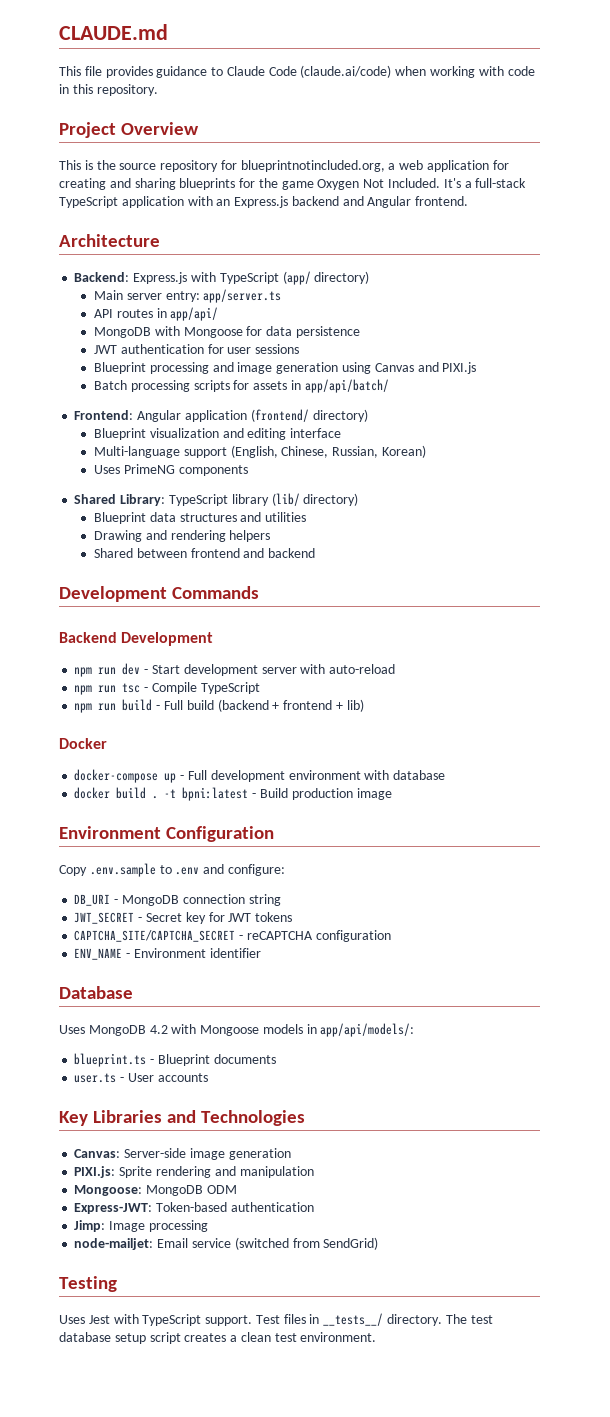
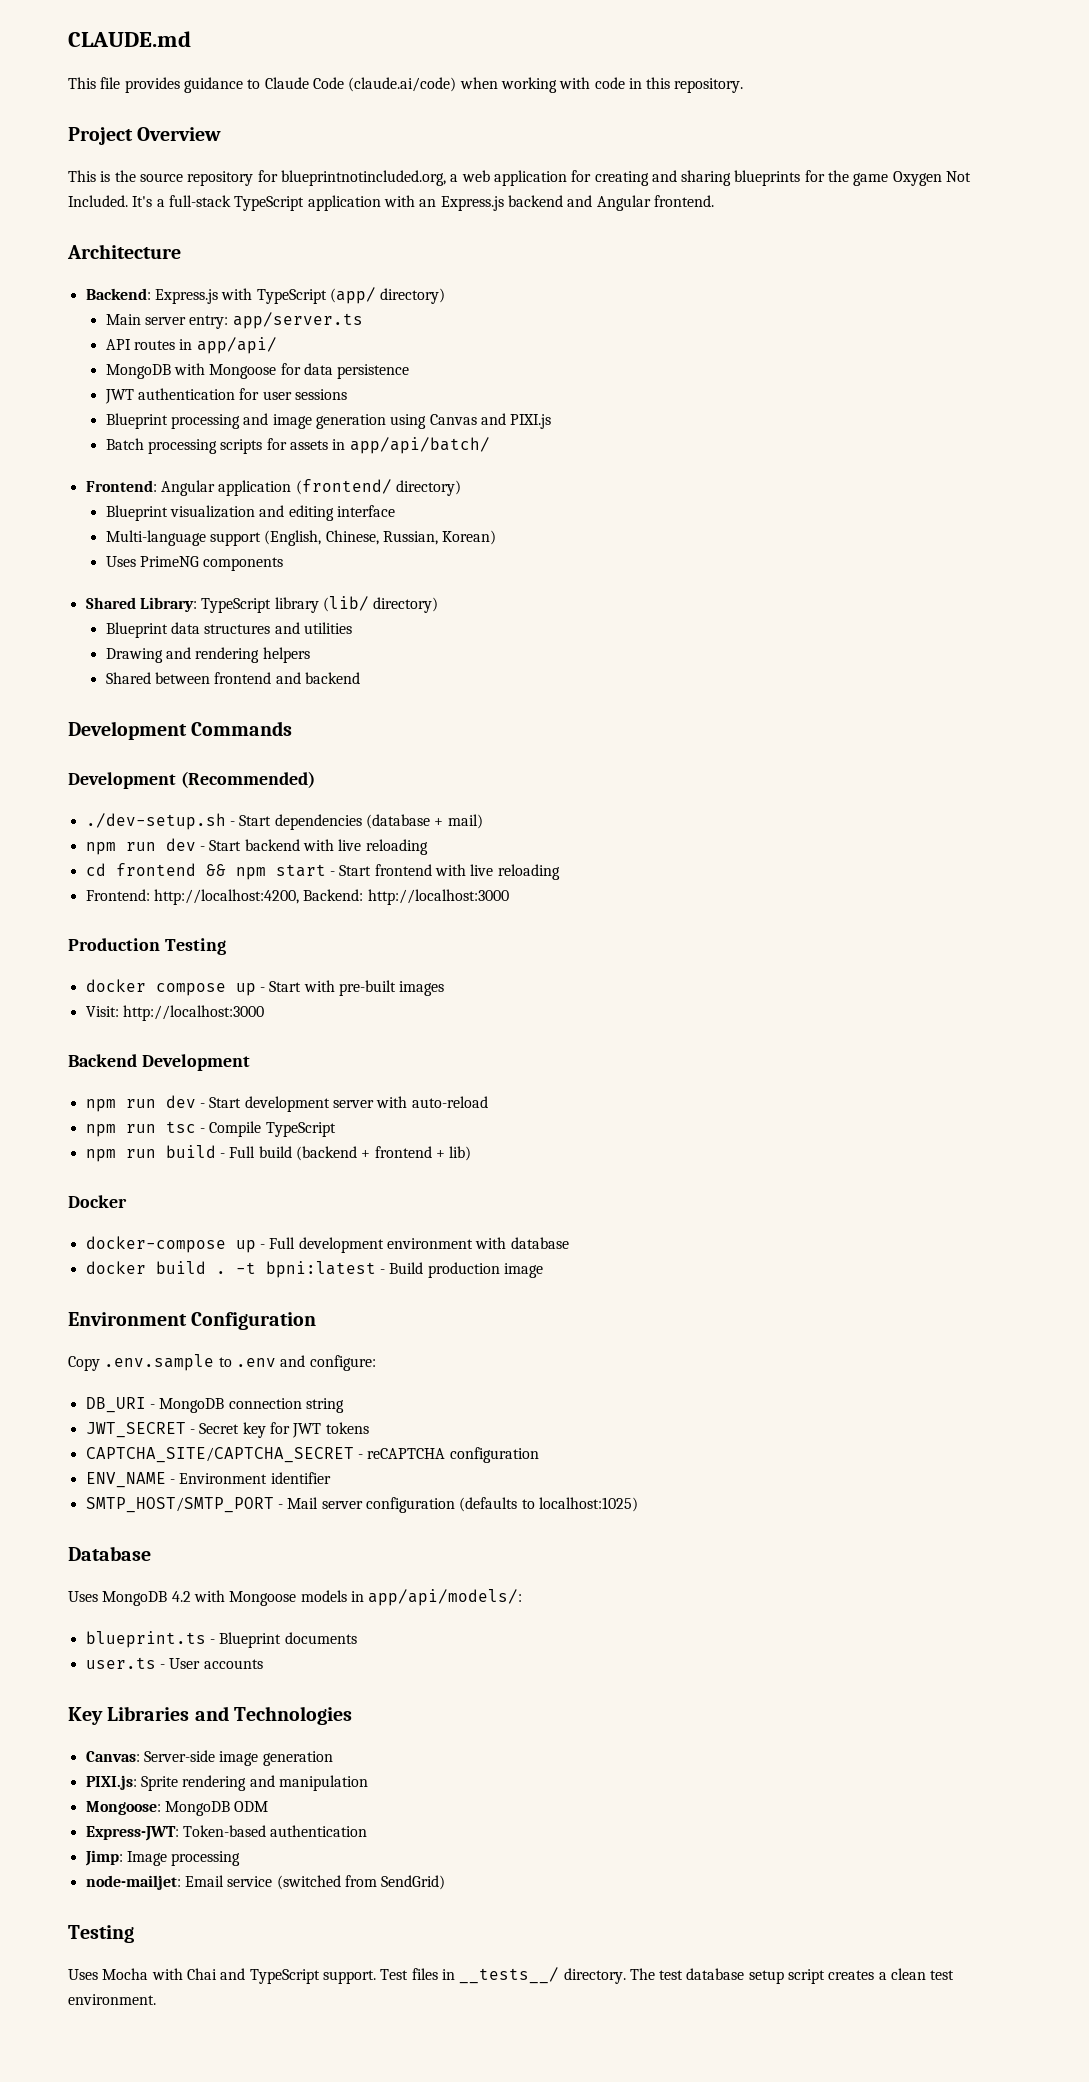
+ Development (Recommended)
+ ./dev-setup.sh - Start dependencies (database + mail)
+ npm run dev - Start backend with live reloading
+ cd frontend && npm start - Start frontend with live reloading
+ Frontend: http://localhost:4200, Backend: http://localhost:3000
+ Production Testing
+ docker compose up - Start with pre-built images
+ Visit: http://localhost:3000
+ SMTP_HOST/SMTP_PORT - Mail server configuration (defaults to localhost:1025)
- Uses Jest with TypeScript support.
+ Uses Mocha with Chai and TypeScript support.

